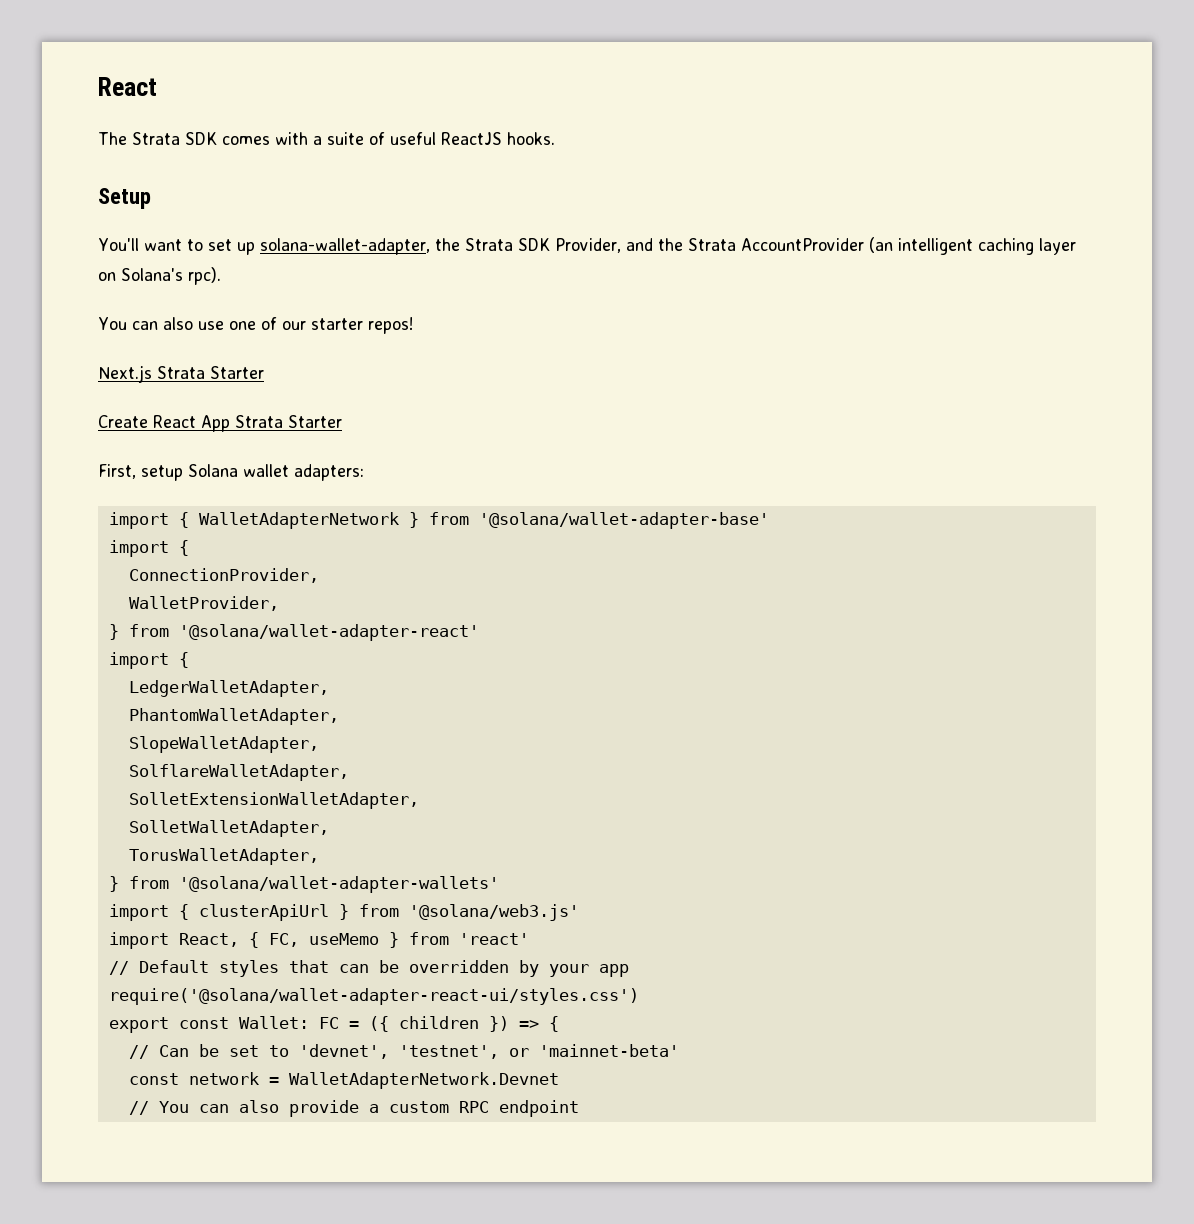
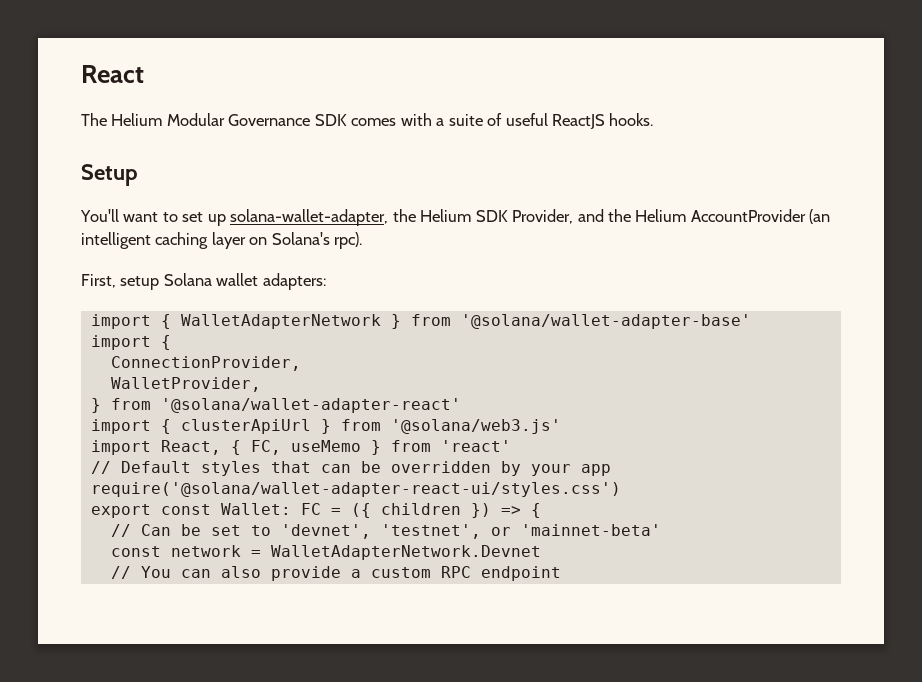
- The Strata SDK comes with a suite of useful ReactJS hooks.
+ The Helium Modular Governance SDK comes with a suite of useful ReactJS hooks.
- You'll want to set up solana-wallet-adapter, the Strata SDK Provider, and the Strata AccountProvider (an intelligent caching layer on Solana's rpc).
+ You'll want to set up solana-wallet-adapter, the Helium SDK Provider, and the Helium AccountProvider (an intelligent caching layer on Solana's rpc).
- You can also use one of our starter repos!
- Next.js Strata Starter
- Create React App Strata Starter
  } from '@solana/wallet-adapter-react'
- import {
- LedgerWalletAdapter,
- PhantomWalletAdapter,
- SlopeWalletAdapter,
- SolflareWalletAdapter,
- SolletExtensionWalletAdapter,
- SolletWalletAdapter,
- TorusWalletAdapter,
- } from '@solana/wallet-adapter-wallets'

